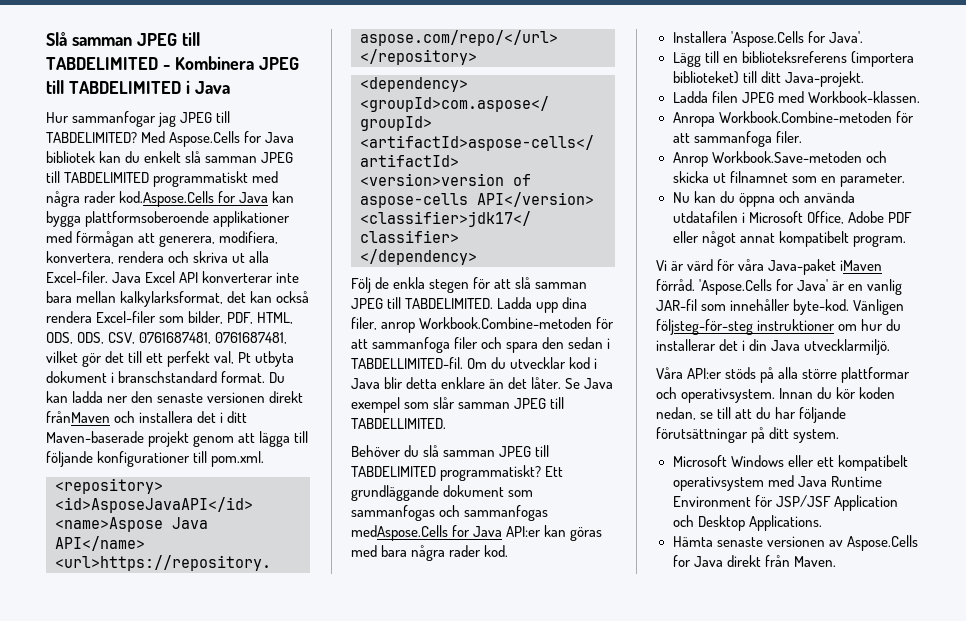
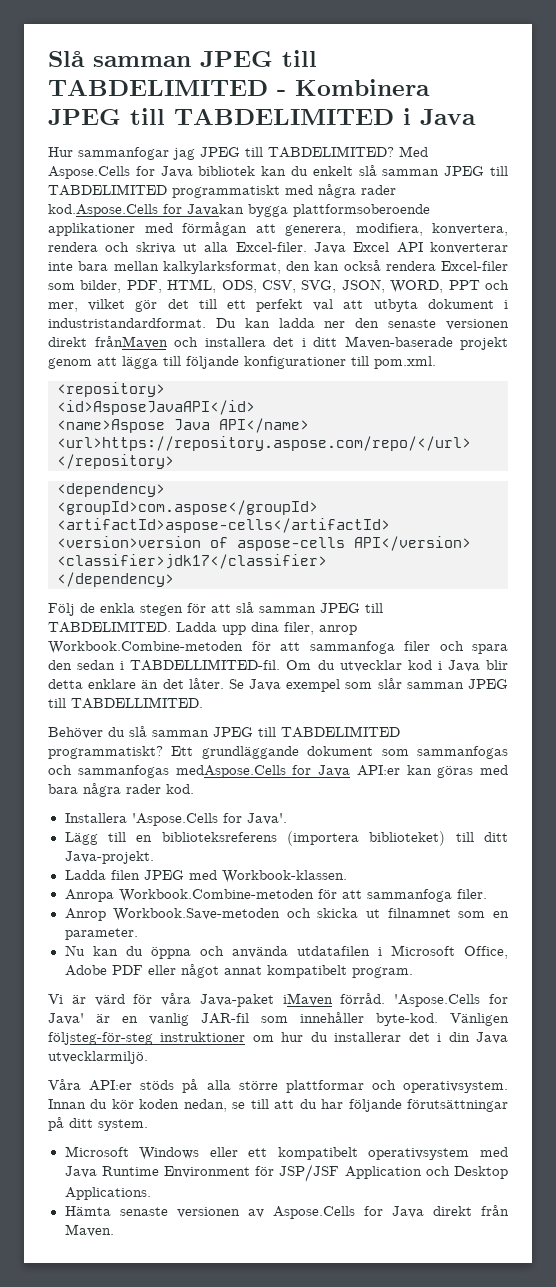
- Med Aspose.Cells for Java bibliotek kan du enkelt slå samman JPEG till TABDELIMITED programmatiskt med några rader kod.Aspose.Cells for Java kan bygga plattformsoberoende applikationer med förmågan att generera, modifiera, konvertera, rendera och skriva ut alla Excel-filer.
+ Med Aspose.Cells for Java bibliotek kan du enkelt slå samman JPEG till TABDELIMITED programmatiskt med några rader kod.Aspose.Cells for Javakan bygga plattformsoberoende applikationer med förmågan att generera, modifiera, konvertera, rendera och skriva ut alla Excel-filer.
- Java Excel API konverterar inte bara mellan kalkylarksformat, det kan också rendera Excel-filer som bilder, PDF, HTML, ODS, ODS, CSV, 0761687481, 0761687481, vilket gör det till ett perfekt val, Pt utbyta dokument i branschstandard format.
+ Java Excel API konverterar inte bara mellan kalkylarksformat, den kan också rendera Excel-filer som bilder, PDF, HTML, ODS, CSV, SVG, JSON, WORD, PPT och mer, vilket gör det till ett perfekt val att utbyta dokument i industristandardformat.

